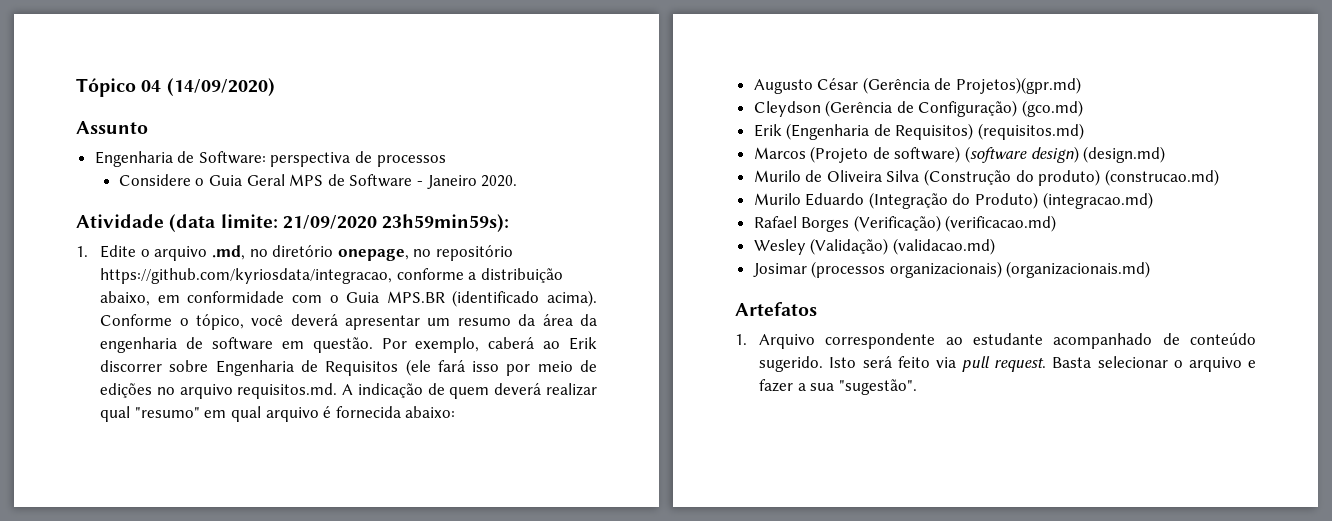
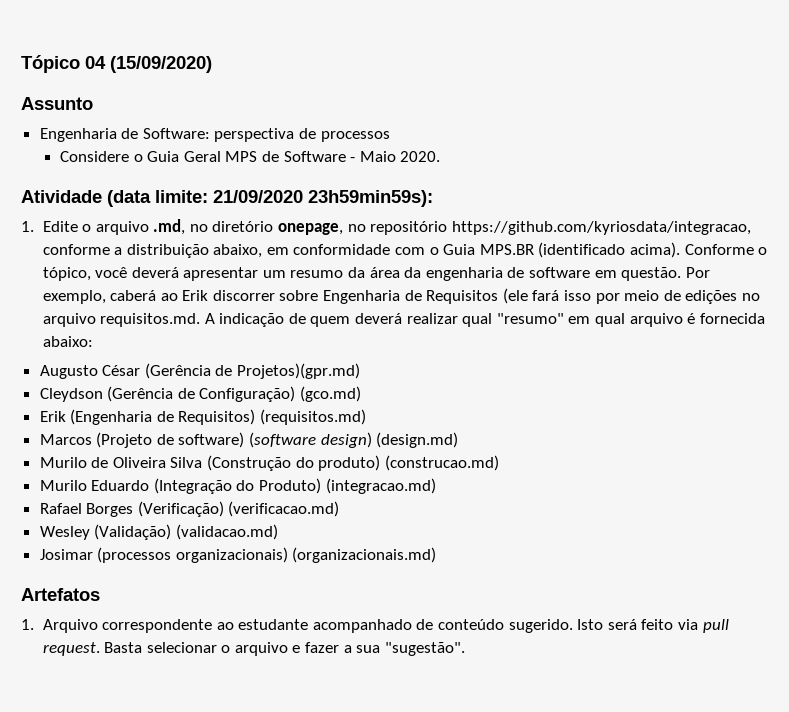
- Tópico 04 (14/09/2020)
+ Tópico 04 (15/09/2020)
- Considere o Guia Geral MPS de Software - Janeiro 2020.
+ Considere o Guia Geral MPS de Software - Maio 2020.

